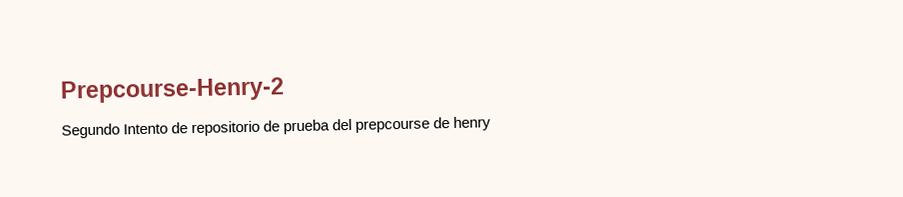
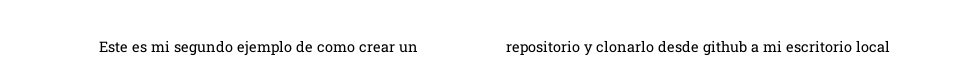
- Prepcourse-Henry-2
- Segundo Intento de repositorio de prueba del prepcourse de henry
+ Este es mi segundo ejemplo de como crear un repositorio y clonarlo desde github a mi escritorio local

